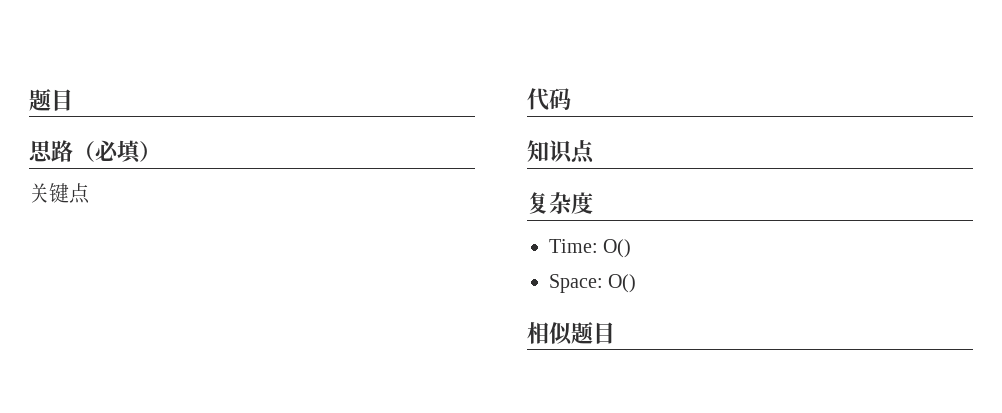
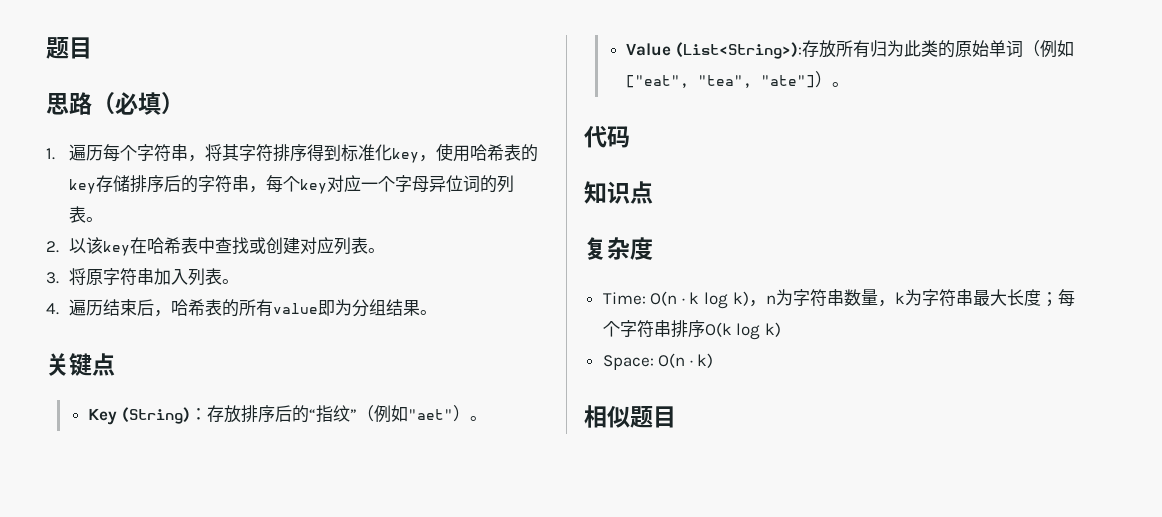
+ 1.遍历每个字符串，将其字符排序得到标准化key，使用哈希表的key存储排序后的字符串，每个key对应一个字母异位词的列表。
+ 2.以该key在哈希表中查找或创建对应列表。
+ 3.将原字符串加入列表。
+ 4.遍历结束后，哈希表的所有value即为分组结果。
  关键点
+ Key (String)：存放排序后的“指纹”（例如"aet"）。
+ Value (List<String>):存放所有归为此类的原始单词（例如["eat", "tea", "ate"]）。
- Time: O()
- Space: O()
+ Time: O(n · k log k)，n为字符串数量，k为字符串最大长度；每个字符串排序O(k log k)
+ Space: O(n · k)

